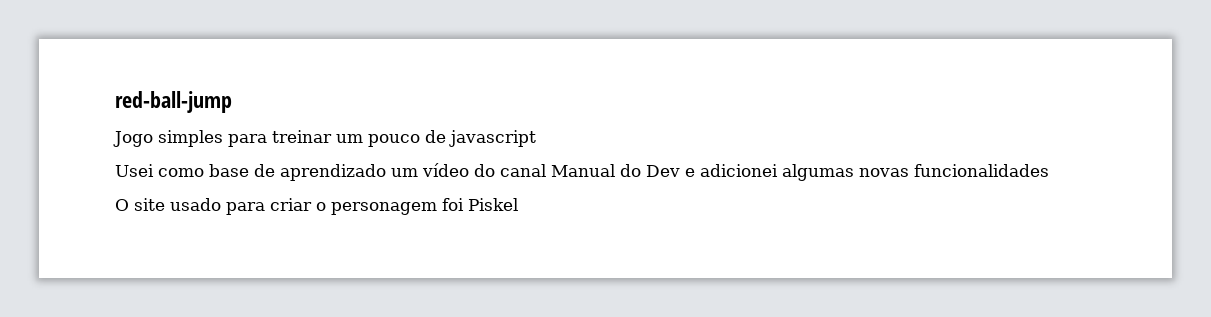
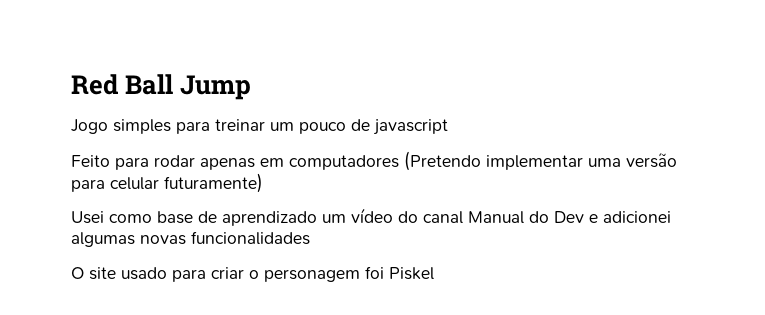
- red-ball-jump
+ Red Ball Jump
+ Feito para rodar apenas em computadores (Pretendo implementar uma versão para celular futuramente)

